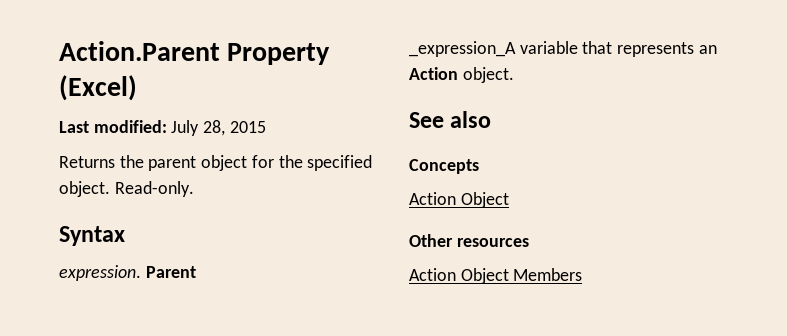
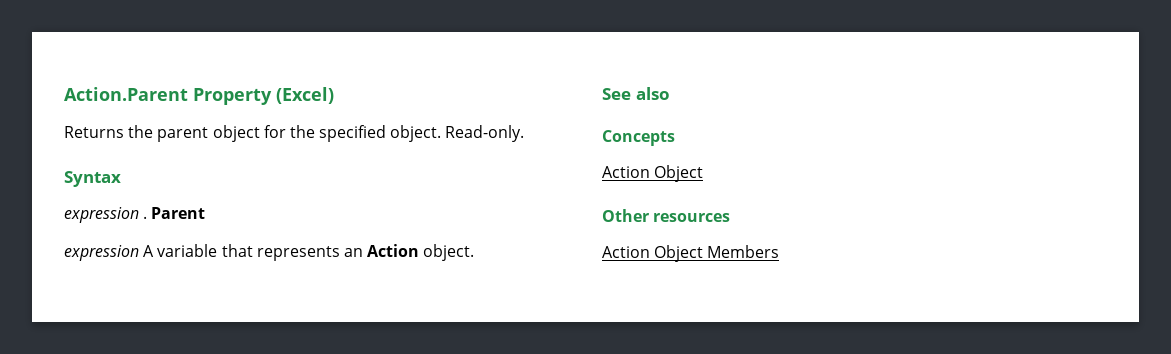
- Last modified: July 28, 2015
- expression.
+ expression .
- _expression_A variable that represents an Action object.
+ expression A variable that represents an Action object.

